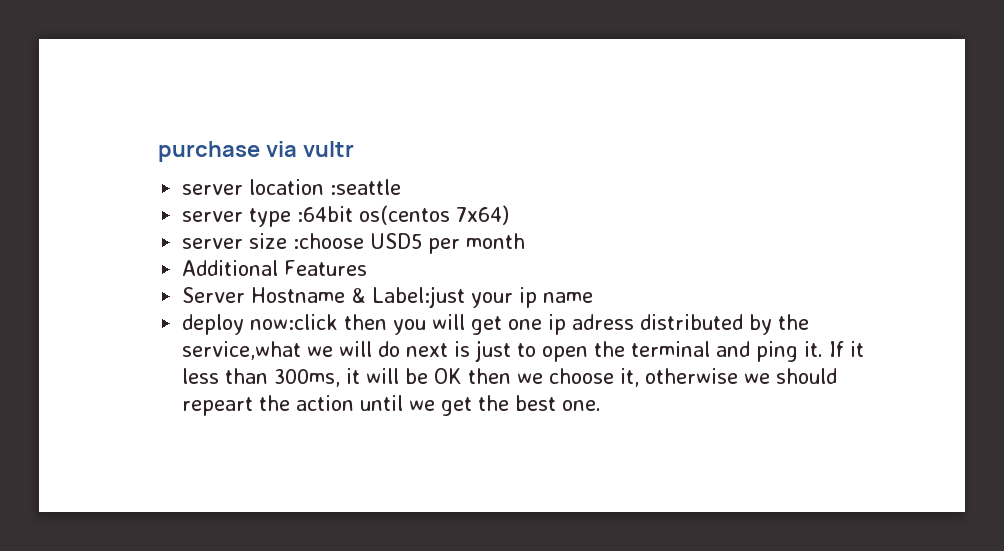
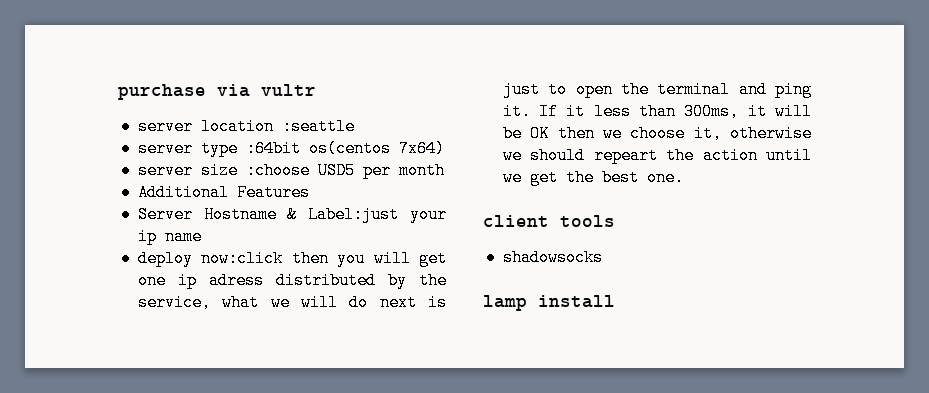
- deploy now:click then you will get one ip adress distributed by the service,what we will do next is just to open the terminal and ping it.
+ deploy now:click then you will get one ip adress distributed by the service, what we will do next is just to open the terminal and ping it.
+ client tools
+ shadowsocks
+ lamp install

